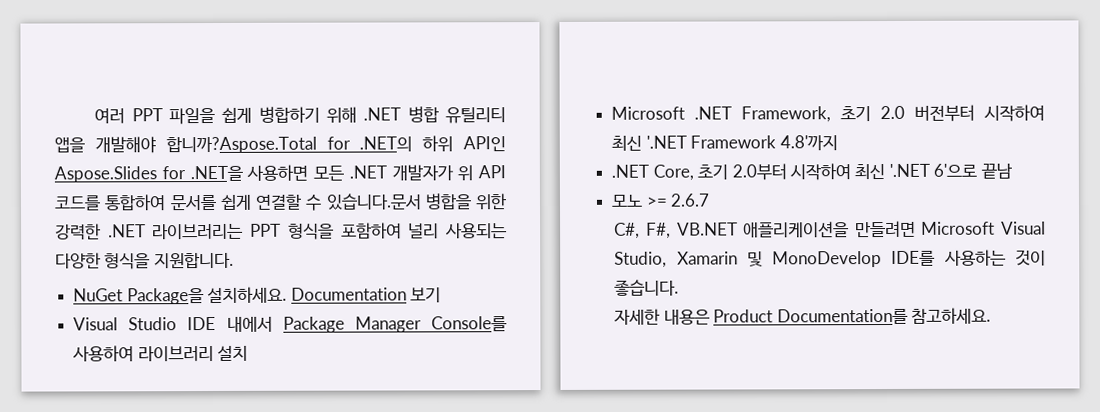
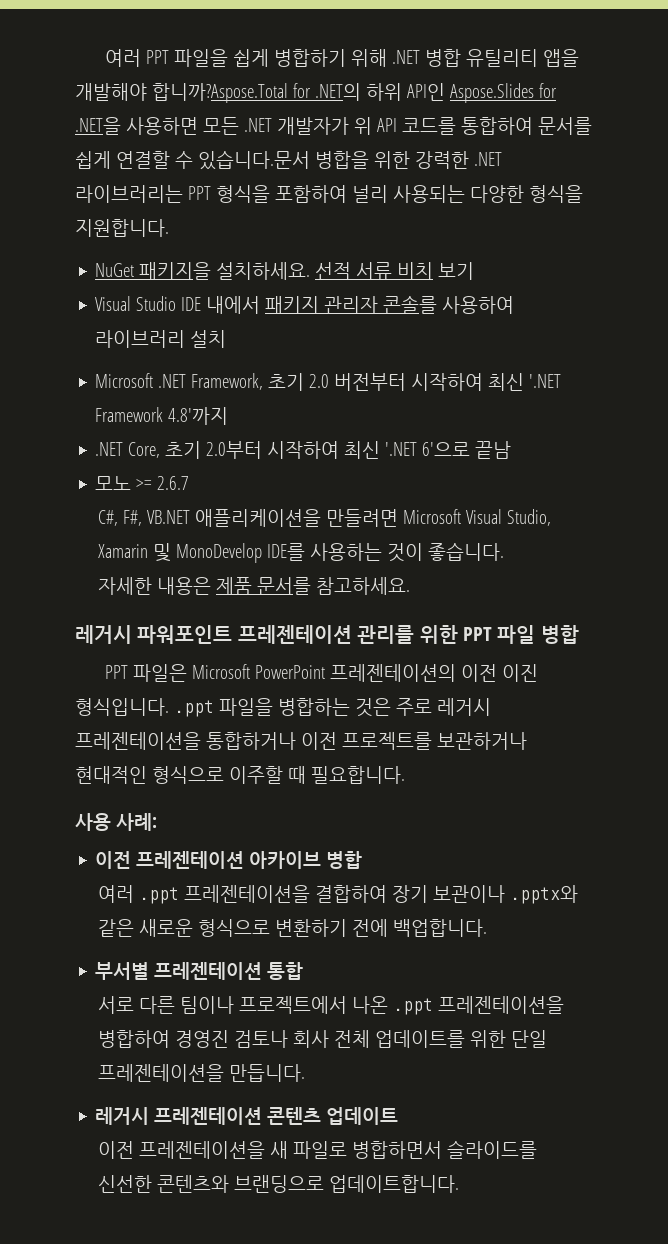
- NuGet Package을 설치하세요. Documentation 보기
+ NuGet 패키지을 설치하세요. 선적 서류 비치 보기
- Visual Studio IDE 내에서 Package Manager Console를 사용하여 라이브러리 설치
+ Visual Studio IDE 내에서 패키지 관리자 콘솔를 사용하여 라이브러리 설치
- 자세한 내용은 Product Documentation를 참고하세요.
+ 자세한 내용은 제품 문서를 참고하세요.
+ 레거시 파워포인트 프레젠테이션 관리를 위한 PPT 파일 병합
+ PPT 파일은 Microsoft PowerPoint 프레젠테이션의 이전 이진 형식입니다. .ppt 파일을 병합하는 것은 주로 레거시 프레젠테이션을 통합하거나 이전 프로젝트를 보관하거나 현대적인 형식으로 이주할 때 필요합니다.
+ 사용 사례:
+ 이전 프레젠테이션 아카이브 병합
+ 여러 .ppt 프레젠테이션을 결합하여 장기 보관이나 .pptx와 같은 새로운 형식으로 변환하기 전에 백업합니다.
+ 부서별 프레젠테이션 통합
+ 서로 다른 팀이나 프로젝트에서 나온 .ppt 프레젠테이션을 병합하여 경영진 검토나 회사 전체 업데이트를 위한 단일 프레젠테이션을 만듭니다.
+ 레거시 프레젠테이션 콘텐츠 업데이트
+ 이전 프레젠테이션을 새 파일로 병합하면서 슬라이드를 신선한 콘텐츠와 브랜딩으로 업데이트합니다.

